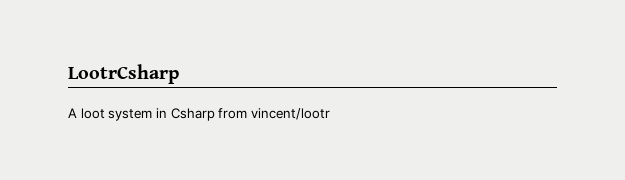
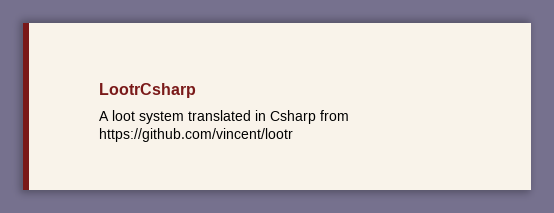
- A loot system in Csharp from vincent/lootr
+ A loot system translated in Csharp from https://github.com/vincent/lootr

